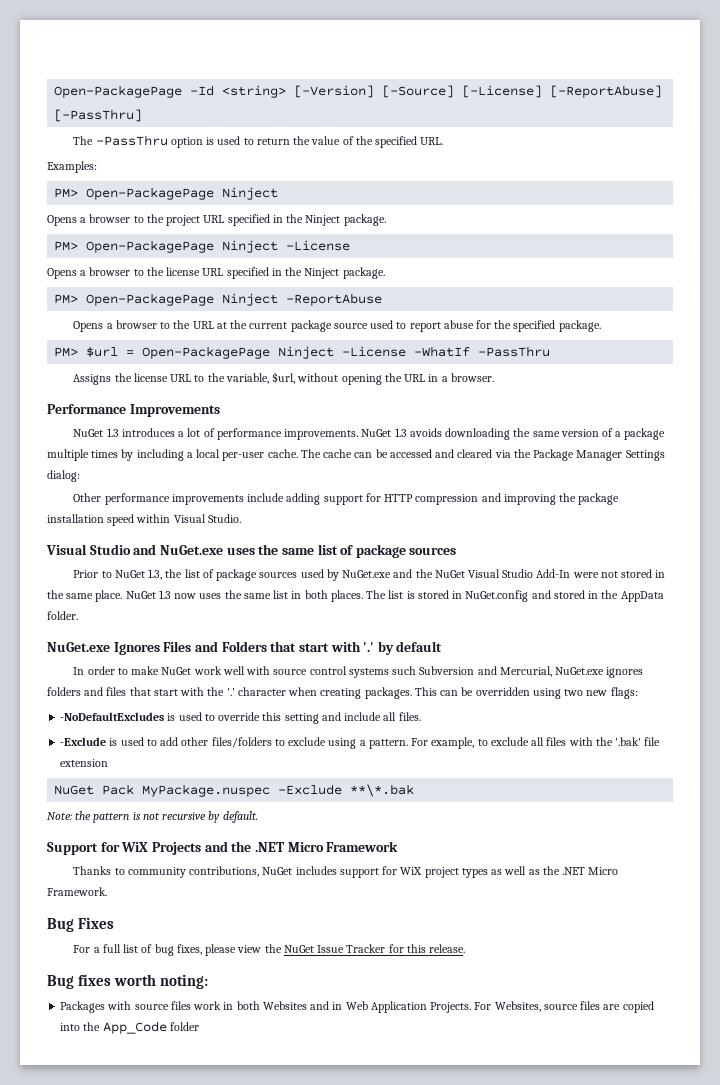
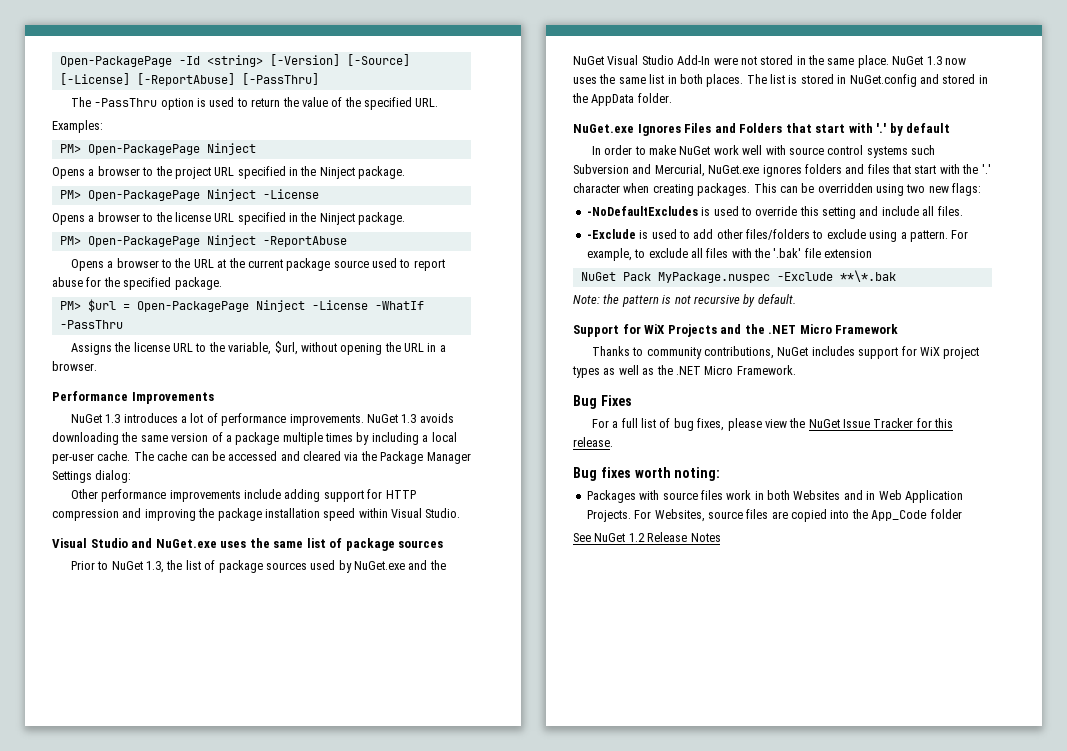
+ See NuGet 1.2 Release Notes

